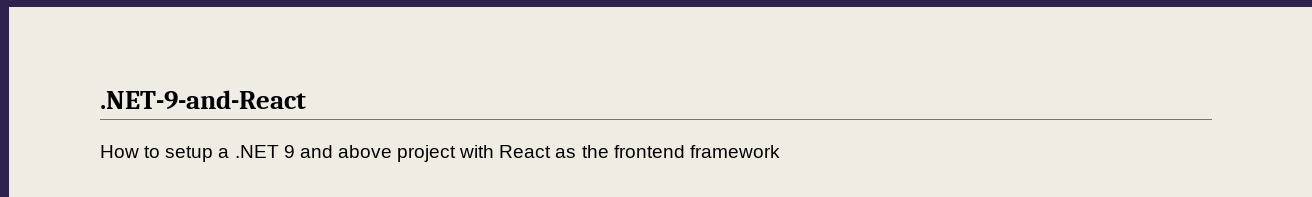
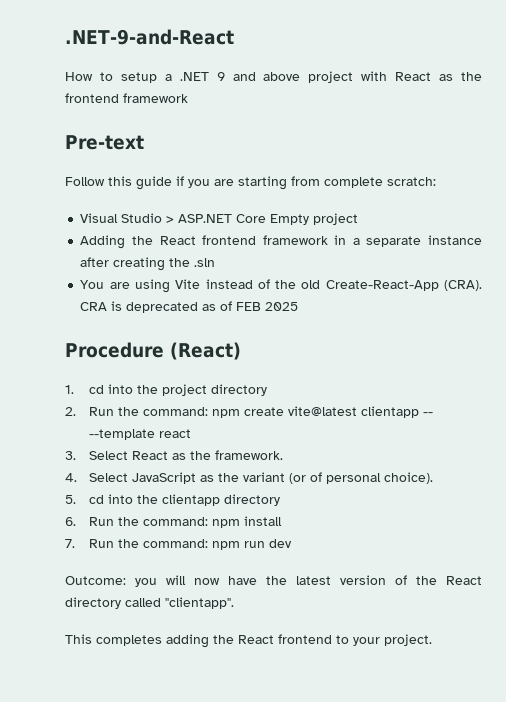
+ Pre-text
+ Follow this guide if you are starting from complete scratch:
+ Visual Studio > ASP.NET Core Empty project
+ Adding the React frontend framework in a separate instance after creating the .sln
+ You are using Vite instead of the old Create-React-App (CRA). CRA is deprecated as of FEB 2025
+ Procedure (React)
+ 1. cd into the project directory
+ 2. Run the command: npm create vite@latest clientapp -- --template react
+ 3. Select React as the framework.
+ 4. Select JavaScript as the variant (or of personal choice).
+ 5. cd into the clientapp directory
+ 6. Run the command: npm install
+ 7. Run the command: npm run dev
+ Outcome: you will now have the latest version of the React directory called "clientapp".
+ This completes adding the React frontend to your project.

